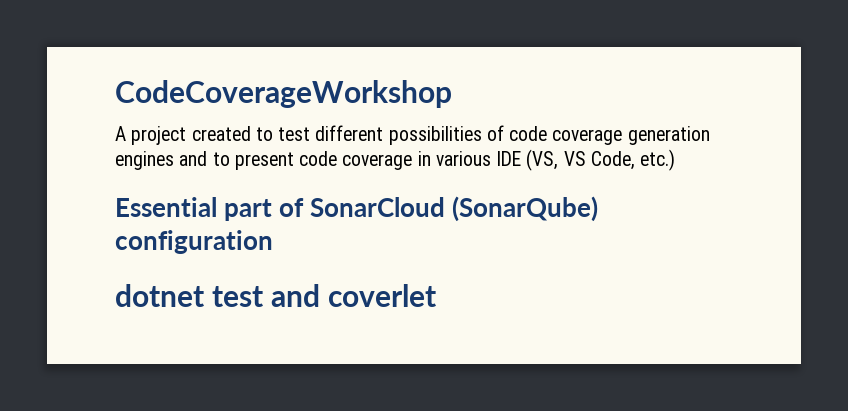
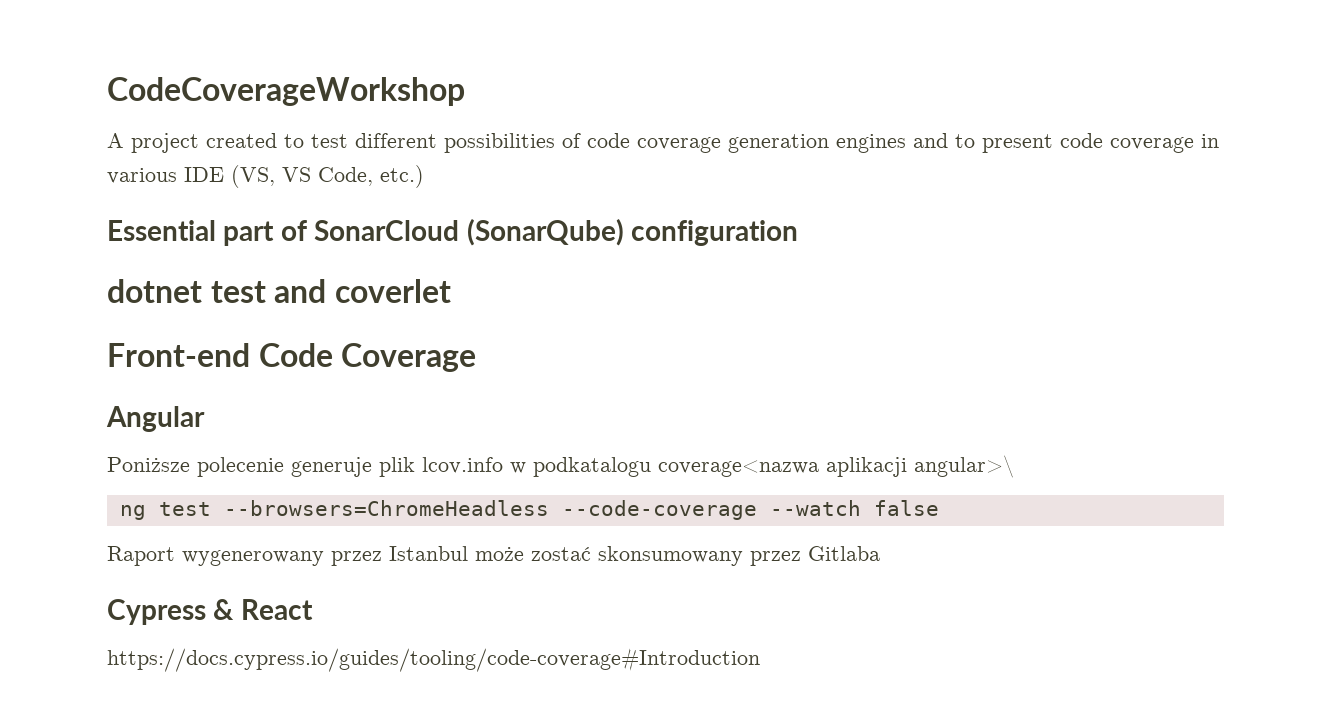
+ Front-end Code Coverage
+ Angular
+ Poniższe polecenie generuje plik lcov.info w podkatalogu coverage<nazwa aplikacji angular>\
+ ng test --browsers=ChromeHeadless --code-coverage --watch false
+ Raport wygenerowany przez Istanbul może zostać skonsumowany przez Gitlaba
+ Cypress & React
+ https://docs.cypress.io/guides/tooling/code-coverage#Introduction

